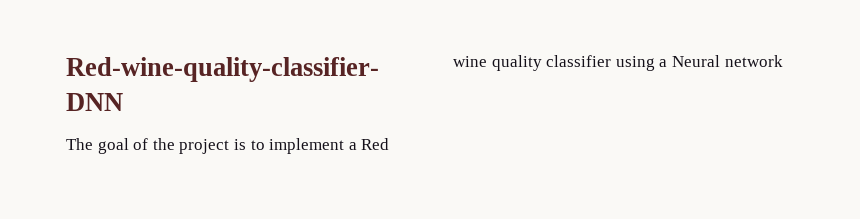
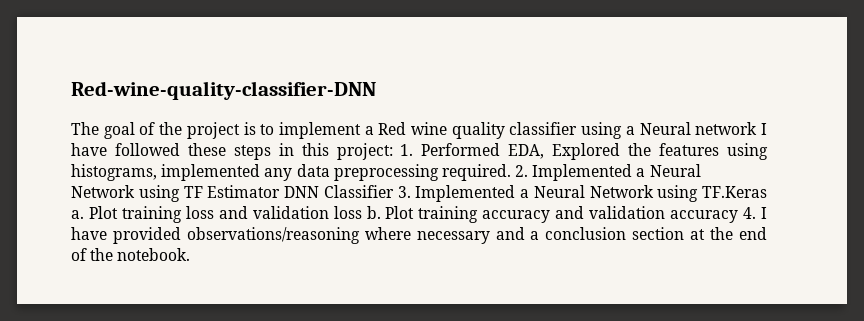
- The goal of the project is to implement a Red wine quality classifier using a Neural network
+ The goal of the project is to implement a Red wine quality classifier using a Neural network I have followed these steps in this project: 1. Performed EDA, Explored the features using histograms, implemented any data preprocessing required. 2. Implemented a Neural Network using TF Estimator DNN Classifier 3. Implemented a Neural Network using TF.Keras a. Plot training loss and validation loss b. Plot training accuracy and validation accuracy 4. I have provided observations/reasoning where necessary and a conclusion section at the end of the notebook.

